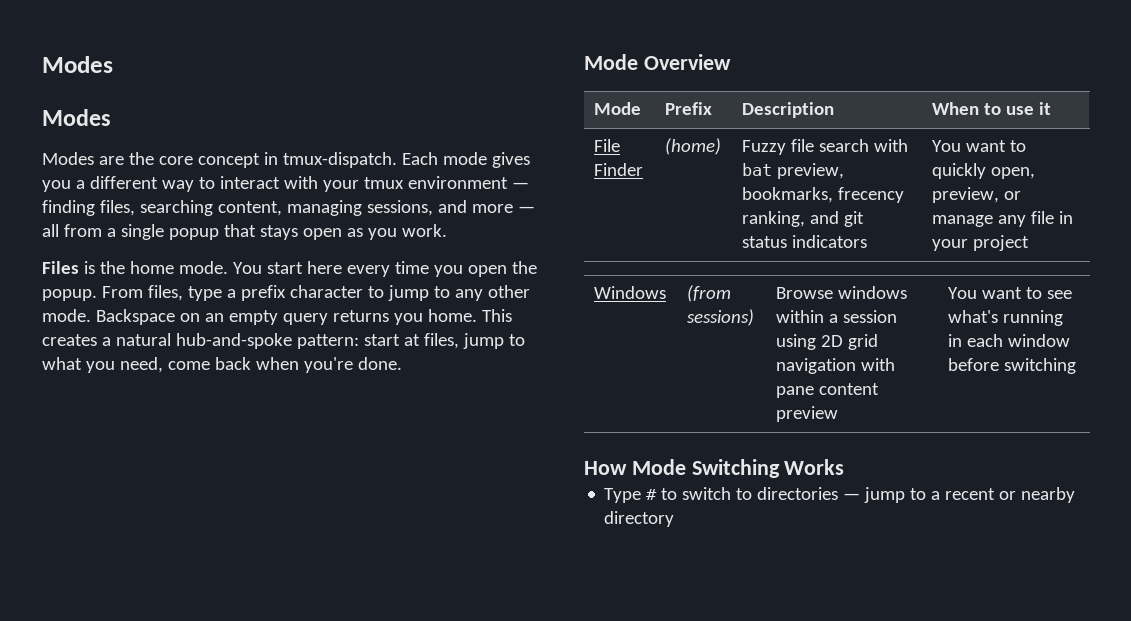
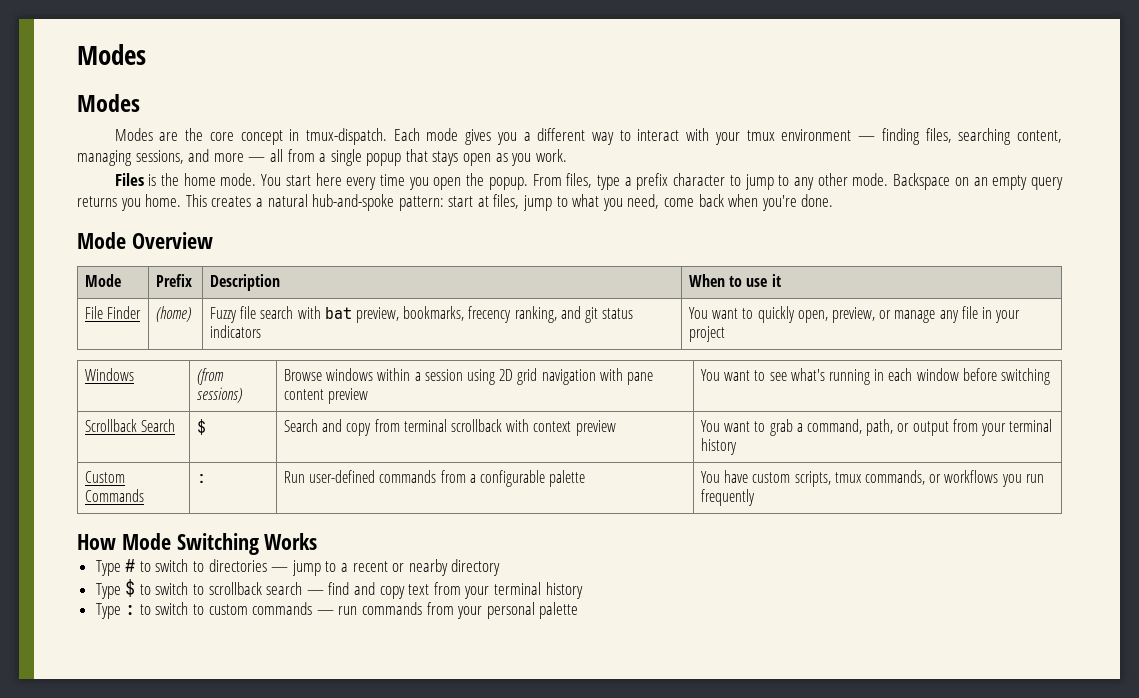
+ Scrollback Search | $ | Search and copy from terminal scrollback with context preview | You want to grab a command, path, or output from your terminal history
+ Custom Commands | : | Run user-defined commands from a configurable palette | You have custom scripts, tmux commands, or workflows you run frequently
+ Type $ to switch to scrollback search — find and copy text from your terminal history
+ Type : to switch to custom commands — run commands from your personal palette

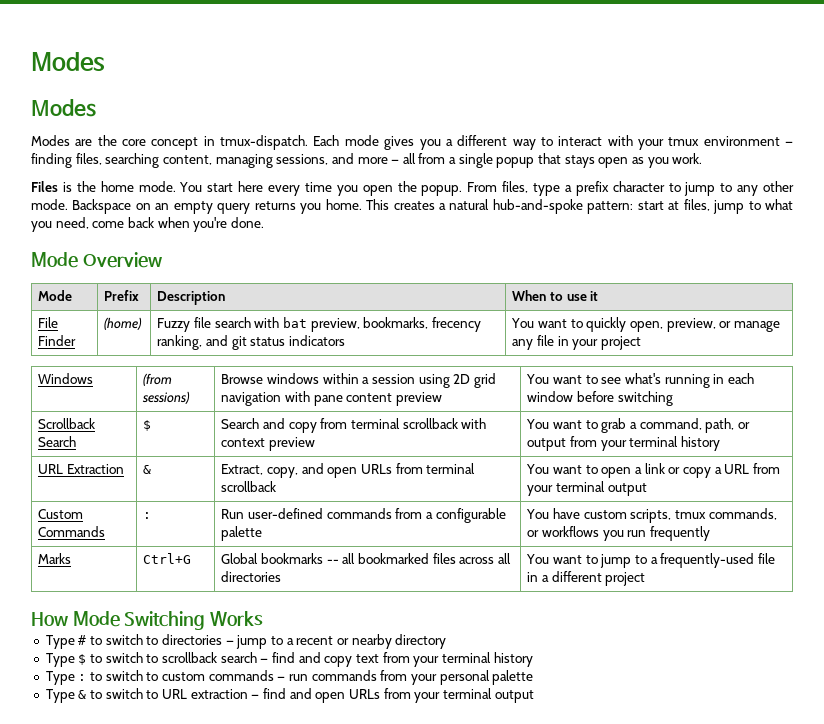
+ URL Extraction | & | Extract, copy, and open URLs from terminal scrollback | You want to open a link or copy a URL from your terminal output
+ Marks | Ctrl+G | Global bookmarks -- all bookmarked files across all directories | You want to jump to a frequently-used file in a different project
+ Type & to switch to URL extraction — find and open URLs from your terminal output

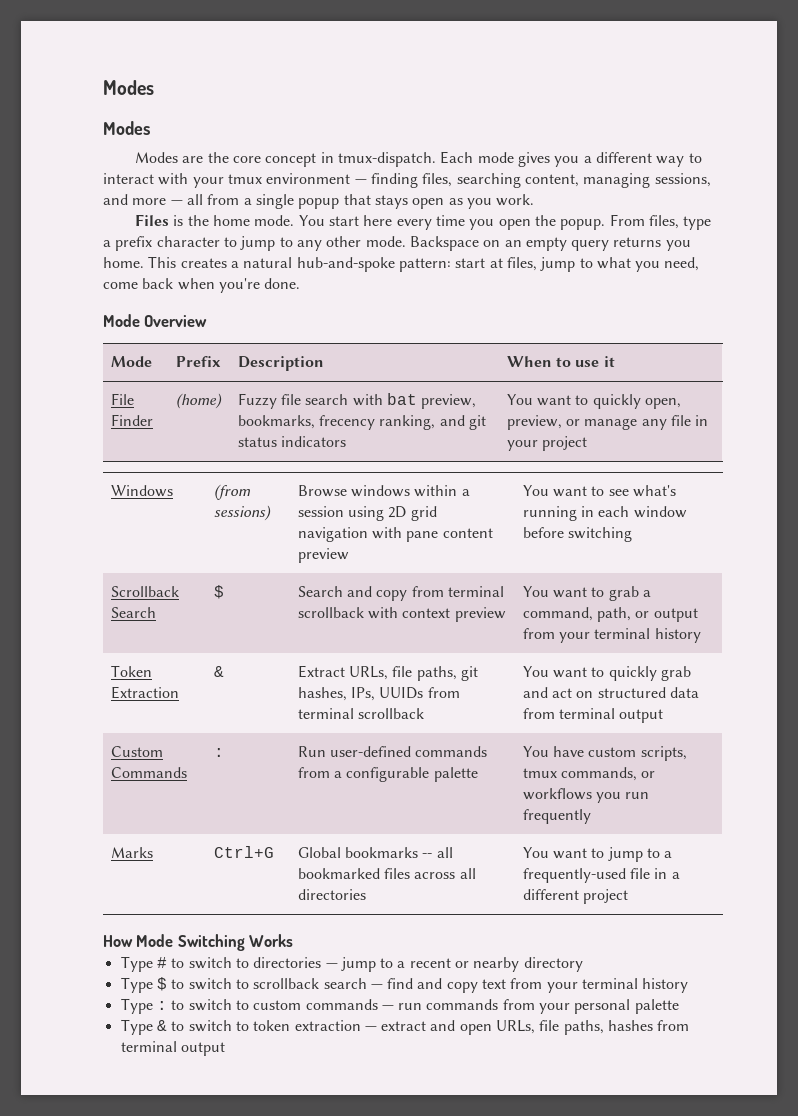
- URL Extraction | & | Extract, copy, and open URLs from terminal scrollback | You want to open a link or copy a URL from your terminal output
+ Token Extraction | & | Extract URLs, file paths, git hashes, IPs, UUIDs from terminal scrollback | You want to quickly grab and act on structured data from terminal output
- Type & to switch to URL extraction — find and open URLs from your terminal output
+ Type & to switch to token extraction — extract and open URLs, file paths, hashes from terminal output

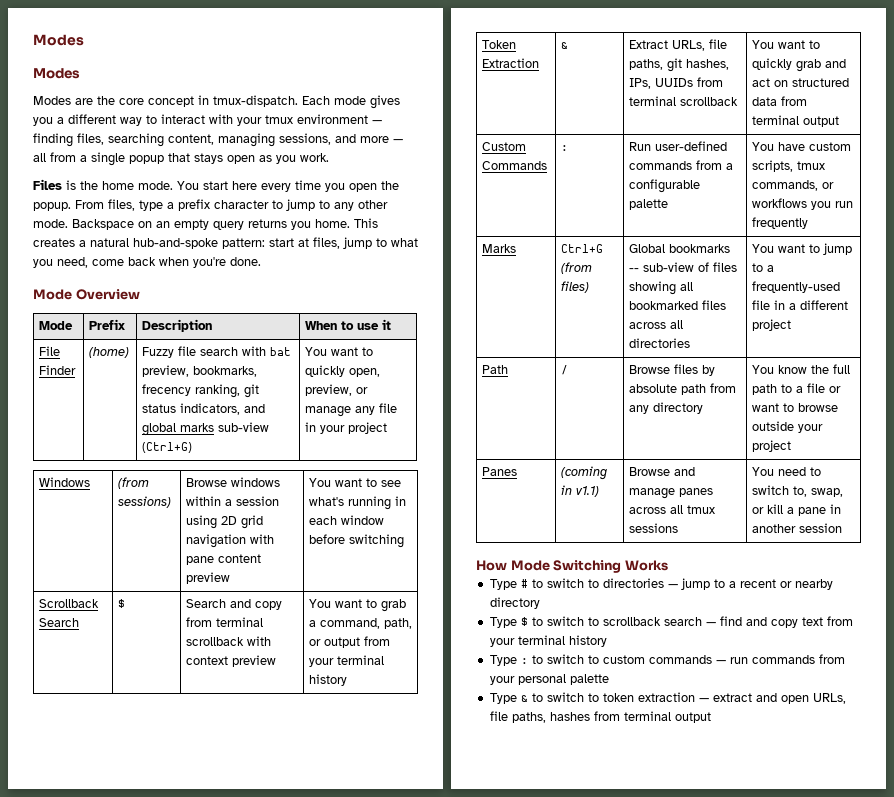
- File Finder | (home) | Fuzzy file search with bat preview, bookmarks, frecency ranking, and git status indicators | You want to quickly open, preview, or manage any file in your project
+ File Finder | (home) | Fuzzy file search with bat preview, bookmarks, frecency ranking, git status indicators, and global marks sub-view (Ctrl+G) | You want to quickly open, preview, or manage any file in your project
- Marks | Ctrl+G | Global bookmarks -- all bookmarked files across all directories | You want to jump to a frequently-used file in a different project
+ Marks | Ctrl+G (from files) | Global bookmarks -- sub-view of files showing all bookmarked files across all directories | You want to jump to a frequently-used file in a different project
+ Path | / | Browse files by absolute path from any directory | You know the full path to a file or want to browse outside your project
+ Panes | (coming in v1.1) | Browse and manage panes across all tmux sessions | You need to switch to, swap, or kill a pane in another session

